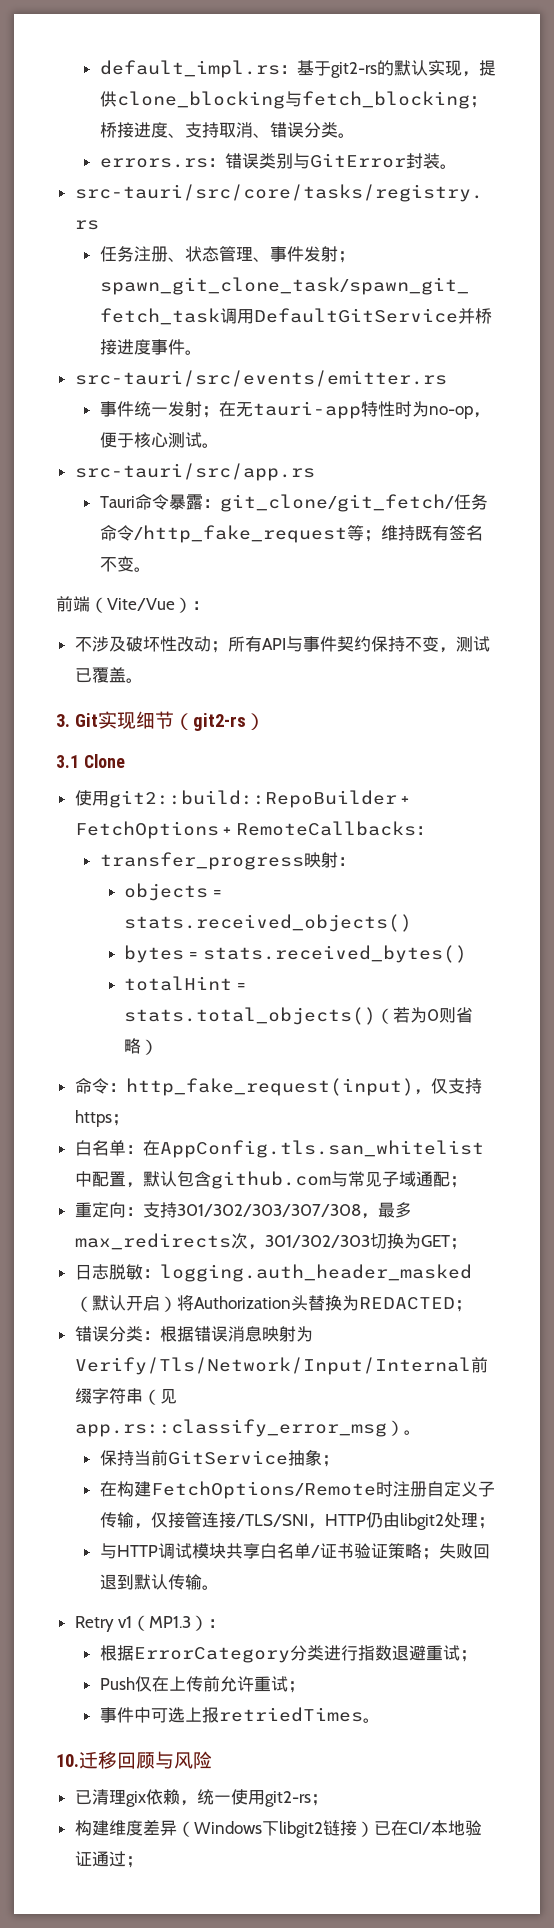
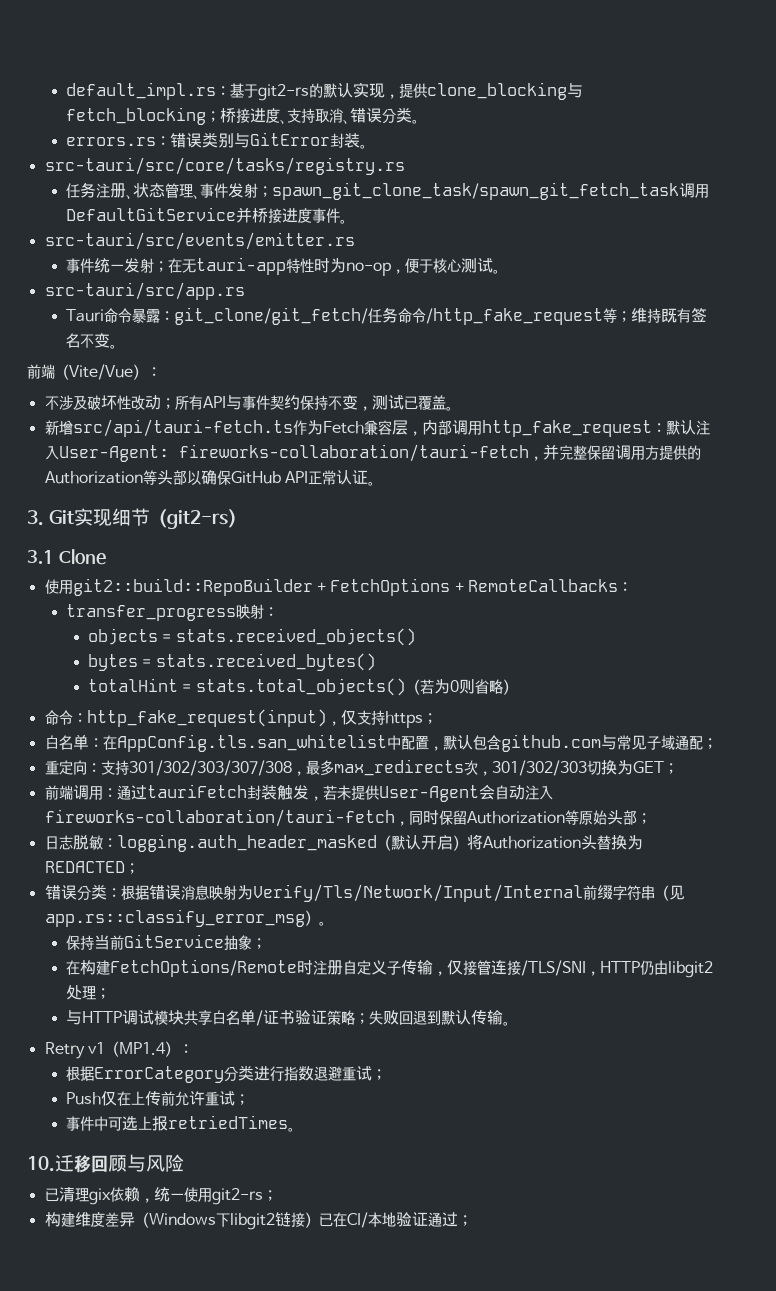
+ 新增src/api/tauri-fetch.ts作为Fetch兼容层，内部调用http_fake_request：默认注入User-Agent: fireworks-collaboration/tauri-fetch，并完整保留调用方提供的Authorization等头部以确保GitHub API正常认证。
+ 前端调用：通过tauriFetch封装触发，若未提供User-Agent会自动注入fireworks-collaboration/tauri-fetch，同时保留Authorization等原始头部；
- Retry v1（MP1.3）：
+ Retry v1（MP1.4）：

